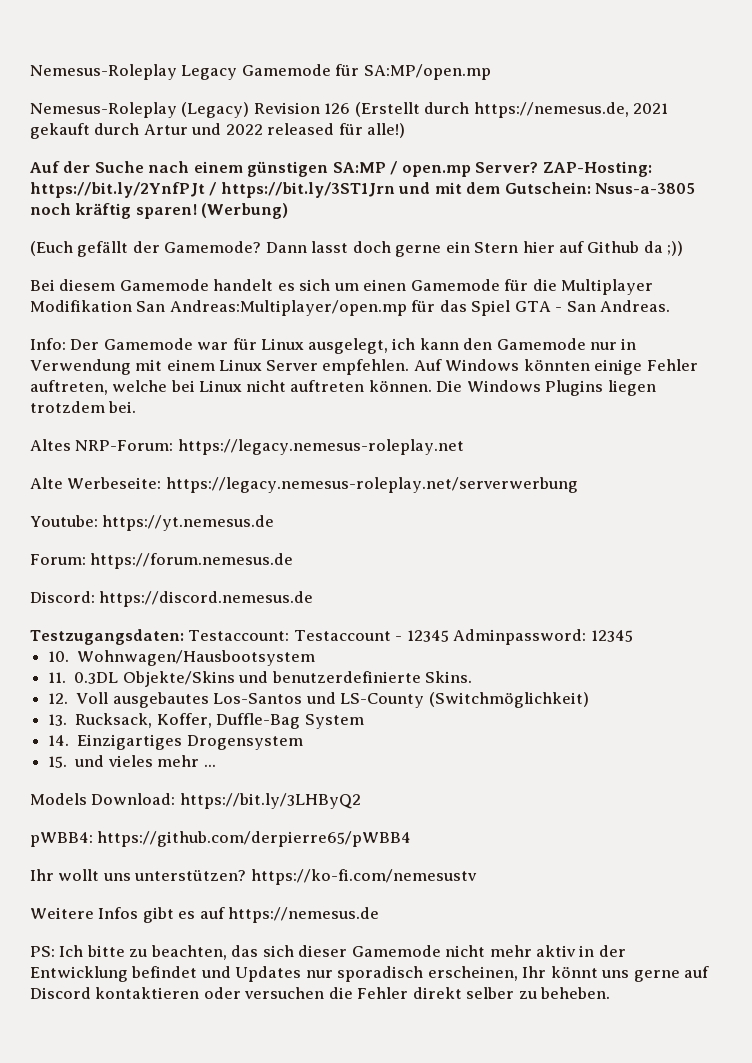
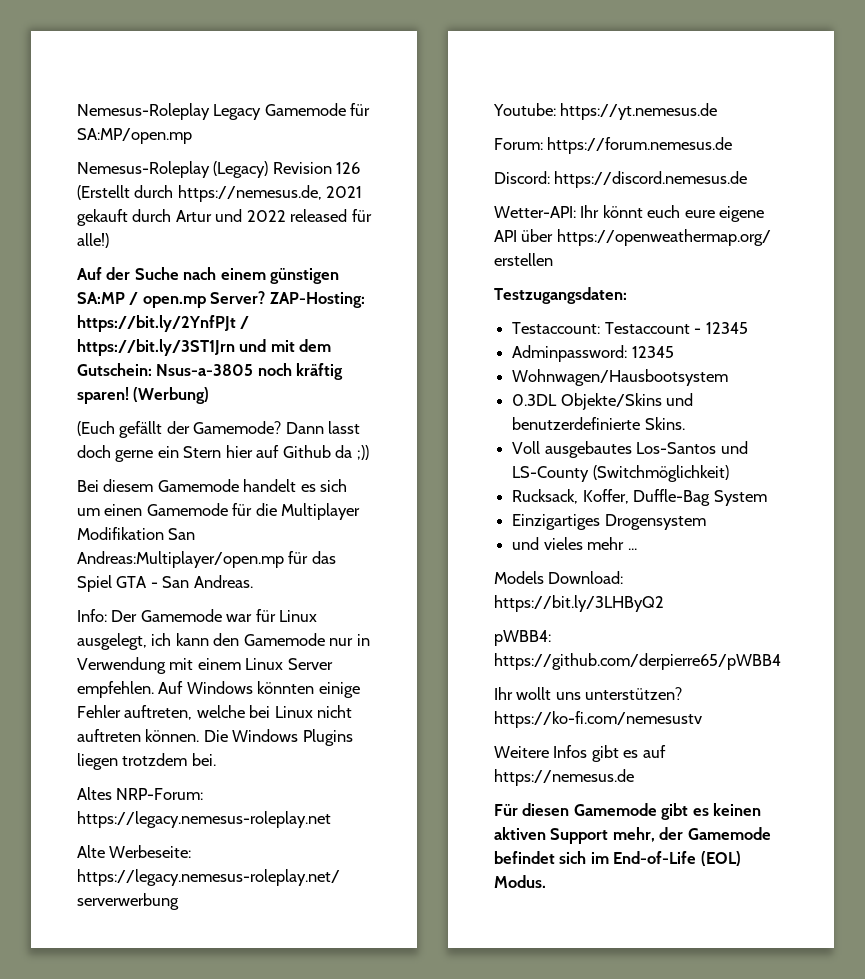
+ Wetter-API: Ihr könnt euch eure eigene API über https://openweathermap.org/ erstellen
- Testzugangsdaten: Testaccount: Testaccount - 12345 Adminpassword: 12345
+ Testzugangsdaten:
+ Testaccount: Testaccount - 12345
+ Adminpassword: 12345
- 10. Wohnwagen/Hausbootsystem
+ Wohnwagen/Hausbootsystem
- 11. 0.3DL Objekte/Skins und benutzerdefinierte Skins.
+ 0.3DL Objekte/Skins und benutzerdefinierte Skins.
- 12. Voll ausgebautes Los-Santos und LS-County (Switchmöglichkeit)
+ Voll ausgebautes Los-Santos und LS-County (Switchmöglichkeit)
- 13. Rucksack, Koffer, Duffle-Bag System
+ Rucksack, Koffer, Duffle-Bag System
- 14. Einzigartiges Drogensystem
+ Einzigartiges Drogensystem
- 15. und vieles mehr ...
+ und vieles mehr ...
- PS: Ich bitte zu beachten, das sich dieser Gamemode nicht mehr aktiv in der Entwicklung befindet und Updates nur sporadisch erscheinen, Ihr könnt uns gerne auf Discord kontaktieren oder versuchen die Fehler direkt selber zu beheben.
+ Für diesen Gamemode gibt es keinen aktiven Support mehr, der Gamemode befindet sich im End-of-Life (EOL) Modus.

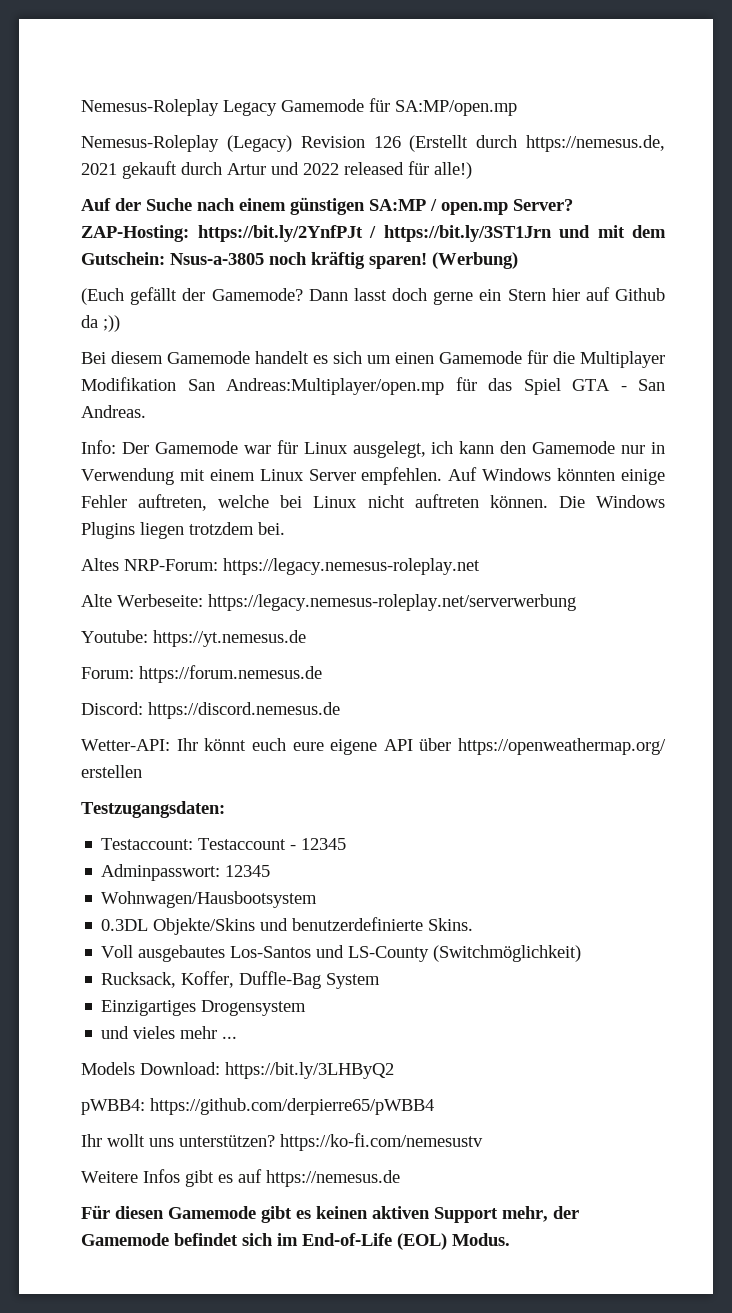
- Adminpassword: 12345
+ Adminpasswort: 12345

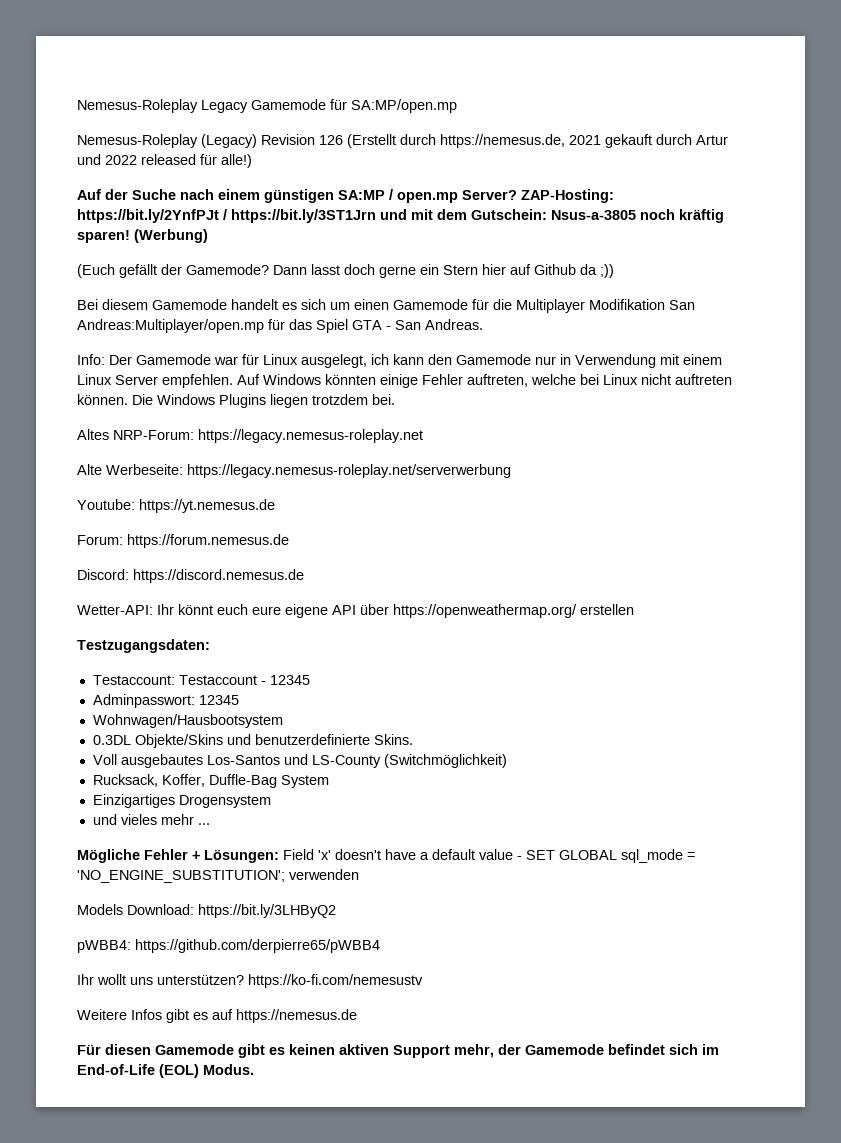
+ Mögliche Fehler + Lösungen: Field 'x' doesn't have a default value - SET GLOBAL sql_mode = 'NO_ENGINE_SUBSTITUTION'; verwenden

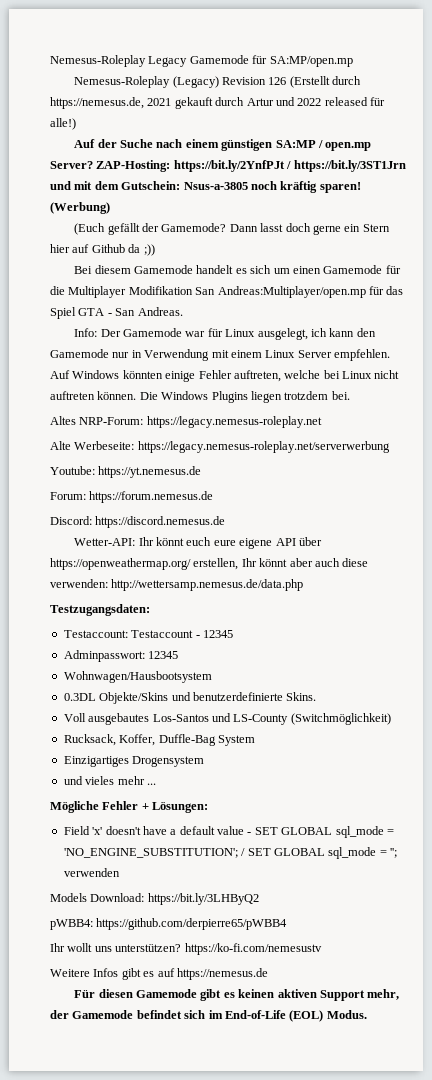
- Wetter-API: Ihr könnt euch eure eigene API über https://openweathermap.org/ erstellen
+ Wetter-API: Ihr könnt euch eure eigene API über https://openweathermap.org/ erstellen, Ihr könnt aber auch diese verwenden: http://wettersamp.nemesus.de/data.php
- Mögliche Fehler + Lösungen: Field 'x' doesn't have a default value - SET GLOBAL sql_mode = 'NO_ENGINE_SUBSTITUTION'; verwenden
+ Mögliche Fehler + Lösungen:
+ Field 'x' doesn't have a default value - SET GLOBAL sql_mode = 'NO_ENGINE_SUBSTITUTION'; / SET GLOBAL sql_mode = ''; verwenden

